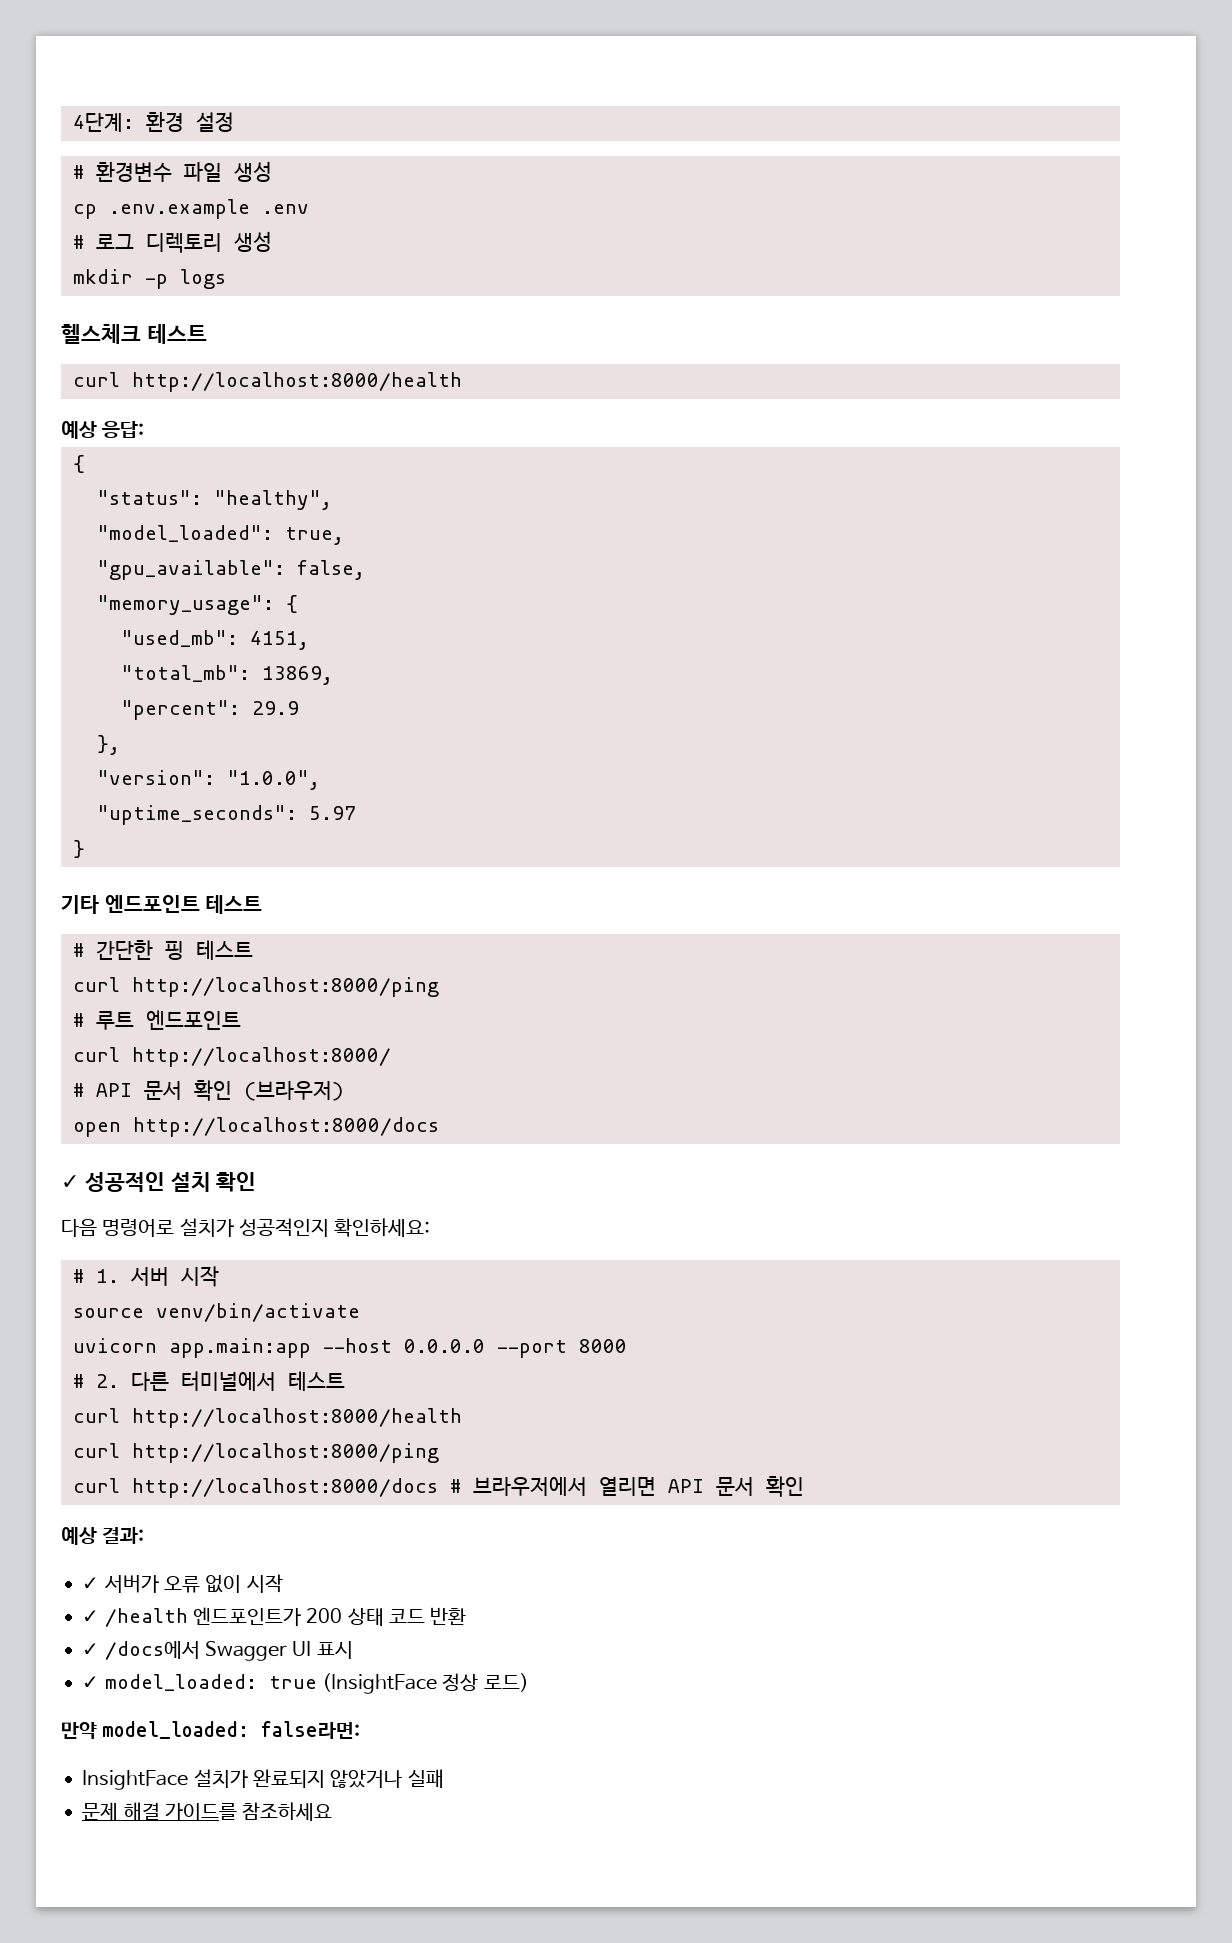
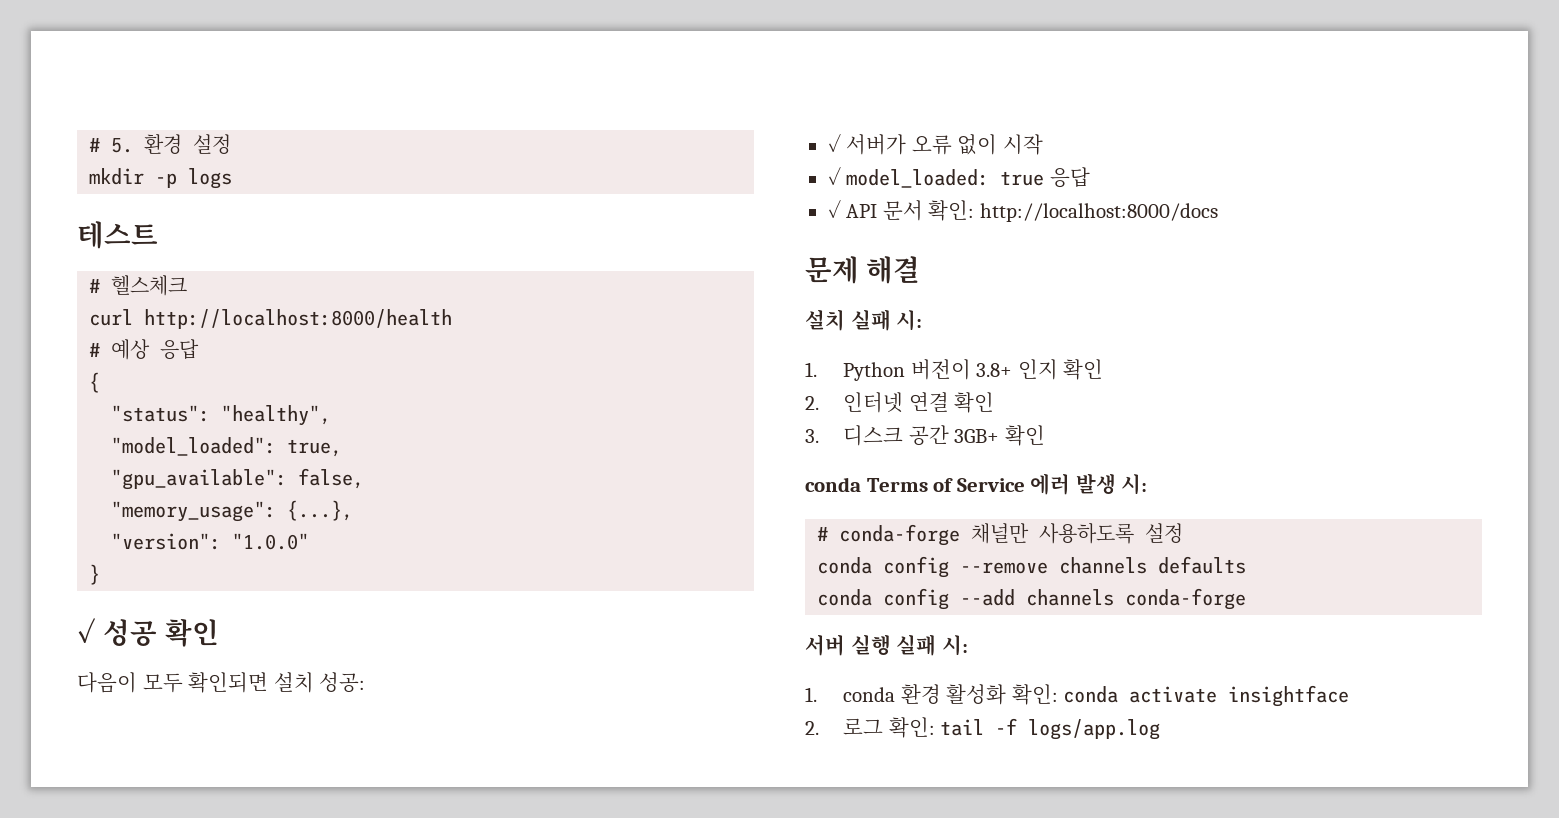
- 4단계: 환경 설정
+ # 5. 환경 설정
- # 환경변수 파일 생성
- cp .env.example .env
- # 로그 디렉토리 생성
- 헬스체크 테스트
+ 테스트
+ # 헬스체크
  curl http://localhost:8000/health
- 예상 응답:
+ # 예상 응답
- "memory_usage": {
- "used_mb": 4151,
- "total_mb": 13869,
- "percent": 29.9
- },
- "version": "1.0.0",
- "uptime_seconds": 5.97
+ "memory_usage": {...},
+ "version": "1.0.0"
  }
- 기타 엔드포인트 테스트
- # 간단한 핑 테스트
- curl http://localhost:8000/ping
- # 루트 엔드포인트
- curl http://localhost:8000/
- # API 문서 확인 (브라우저)
- open http://localhost:8000/docs
- ✓ 성공적인 설치 확인
- 다음 명령어로 설치가 성공적인지 확인하세요:
- # 1. 서버 시작
- source venv/bin/activate
- uvicorn app.main:app --host 0.0.0.0 --port 8000
- # 2. 다른 터미널에서 테스트
- curl http://localhost:8000/health
- curl http://localhost:8000/ping
- curl http://localhost:8000/docs # 브라우저에서 열리면 API 문서 확인
- 예상 결과:
+ ✓ 성공 확인
+ 다음이 모두 확인되면 설치 성공:
- ✓ /health 엔드포인트가 200 상태 코드 반환
- ✓ /docs에서 Swagger UI 표시
- ✓ model_loaded: true (InsightFace 정상 로드)
- 만약 model_loaded: false라면:
- InsightFace 설치가 완료되지 않았거나 실패
- 문제 해결 가이드를 참조하세요
+ ✓ model_loaded: true 응답
+ ✓ API 문서 확인: http://localhost:8000/docs
+ 문제 해결
+ 설치 실패 시:
+ 1. Python 버전이 3.8+ 인지 확인
+ 2. 인터넷 연결 확인
+ 3. 디스크 공간 3GB+ 확인
+ conda Terms of Service 에러 발생 시:
+ # conda-forge 채널만 사용하도록 설정
+ conda config --remove channels defaults
+ conda config --add channels conda-forge
+ 서버 실행 실패 시:
+ 1. conda 환경 활성화 확인: conda activate insightface
+ 2. 로그 확인: tail -f logs/app.log

